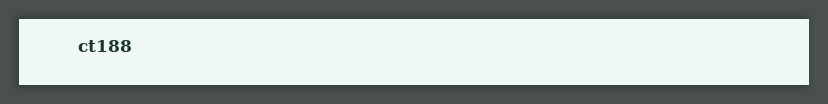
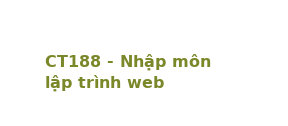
- ct188
+ CT188 - Nhập môn lập trình web

